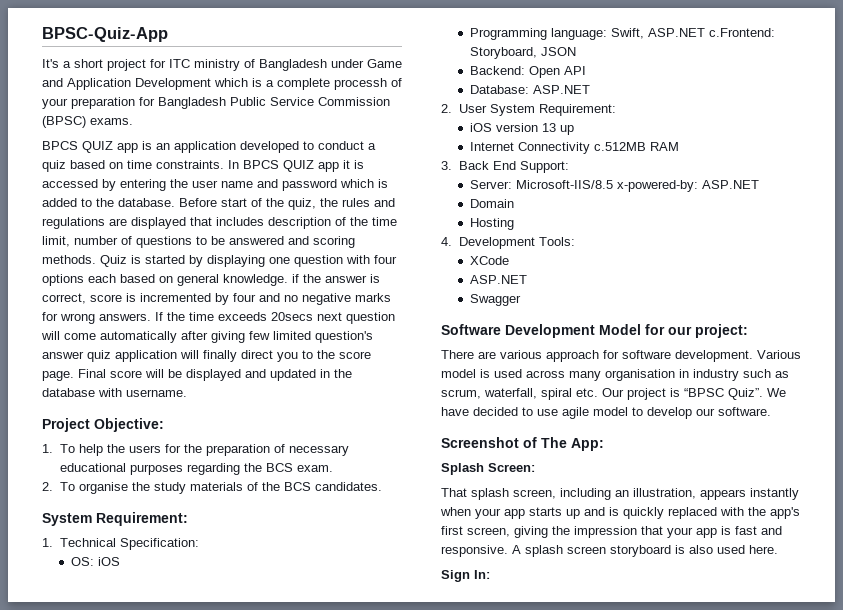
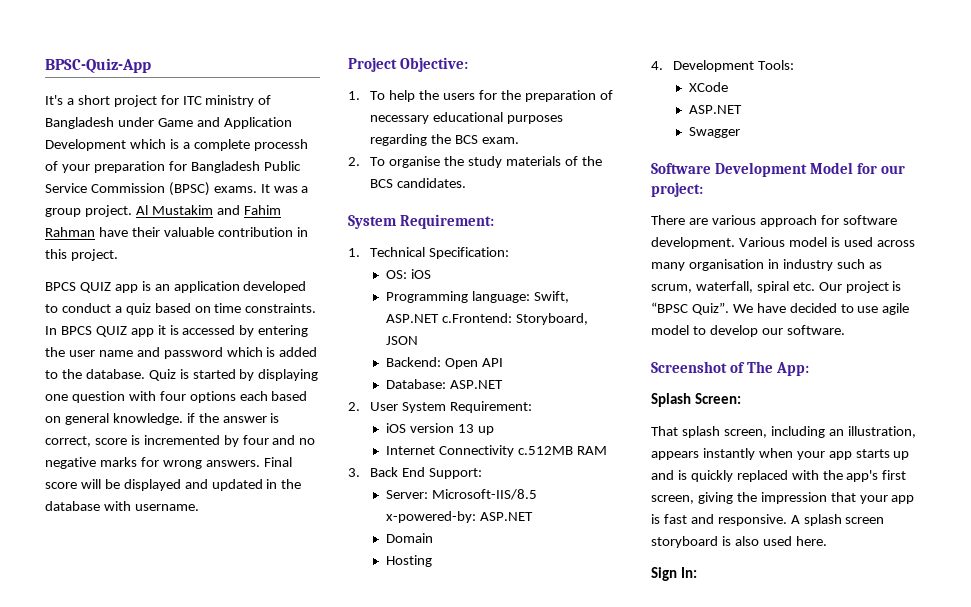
+ It was a group project. Al Mustakim and Fahim Rahman have their valuable contribution in this project.
- Before start of the quiz, the rules and regulations are displayed that includes description of the time limit, number of questions to be answered and scoring methods.
- If the time exceeds 20secs next question will come automatically after giving few limited question's answer quiz application will finally direct you to the score page.

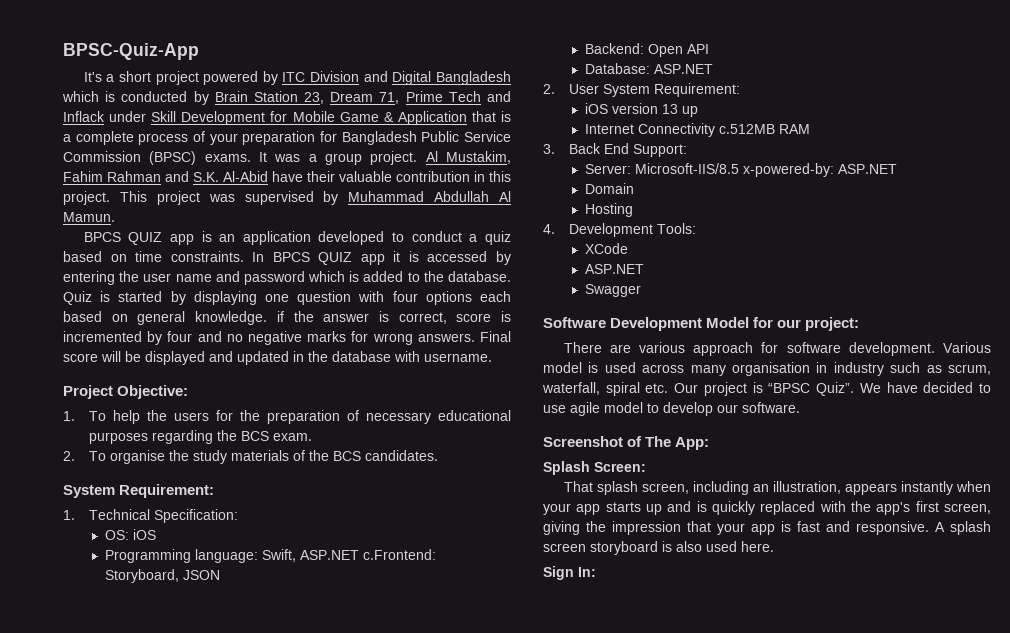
- It's a short project for ITC ministry of Bangladesh under Game and Application Development which is a complete processh of your preparation for Bangladesh Public Service Commission (BPSC) exams.
+ It's a short project powered by ITC Division and Digital Bangladesh which is conducted by Brain Station 23, Dream 71, Prime Tech and Inflack under Skill Development for Mobile Game & Application that is a complete process of your preparation for Bangladesh Public Service Commission (BPSC) exams.
- Al Mustakim and Fahim Rahman have their valuable contribution in this project.
+ Al Mustakim, Fahim Rahman and S.K. Al-Abid have their valuable contribution in this project. This project was supervised by Muhammad Abdullah Al Mamun.

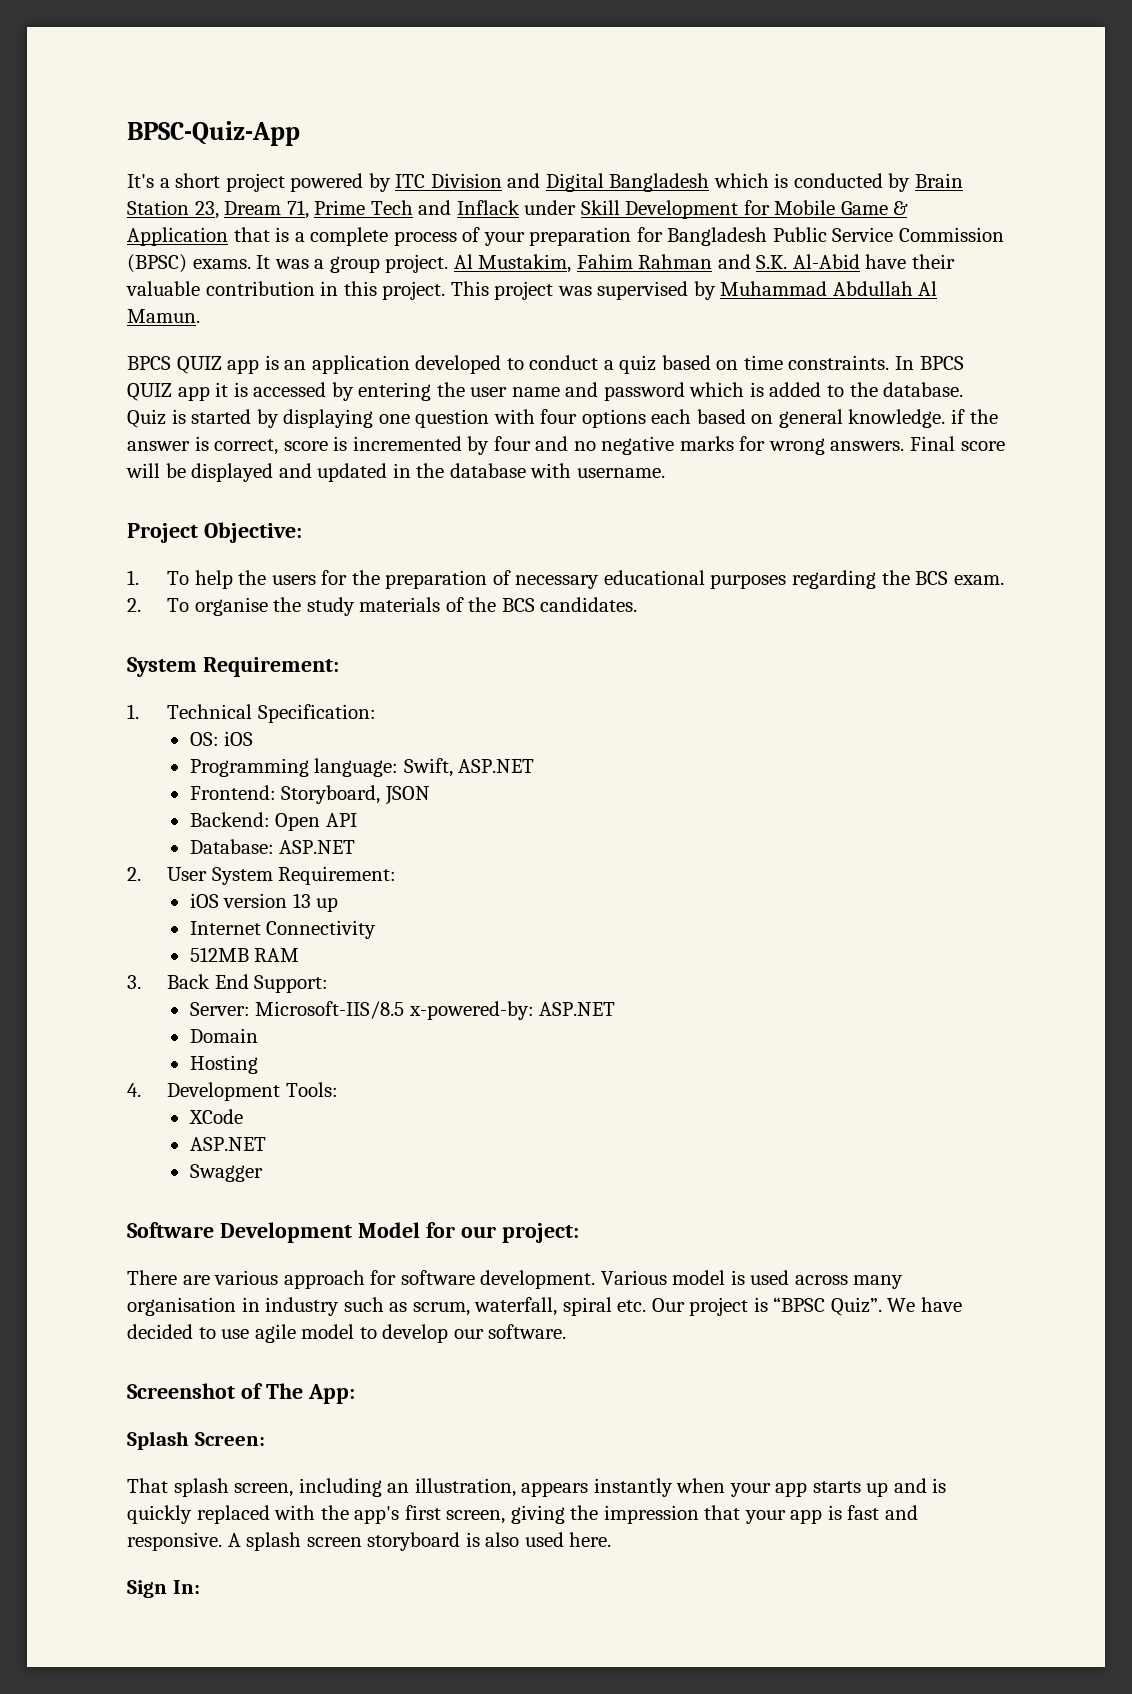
- Programming language: Swift, ASP.NET c.Frontend: Storyboard, JSON
+ Programming language: Swift, ASP.NET
+ Frontend: Storyboard, JSON
- Internet Connectivity c.512MB RAM
+ Internet Connectivity
+ 512MB RAM

